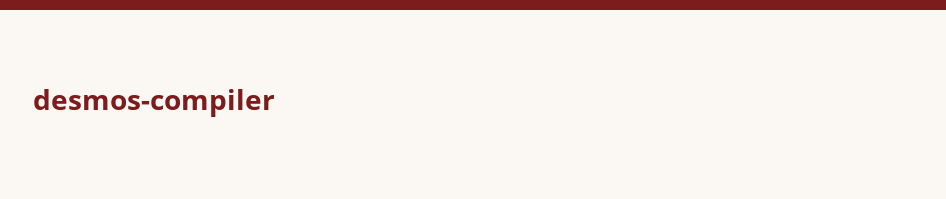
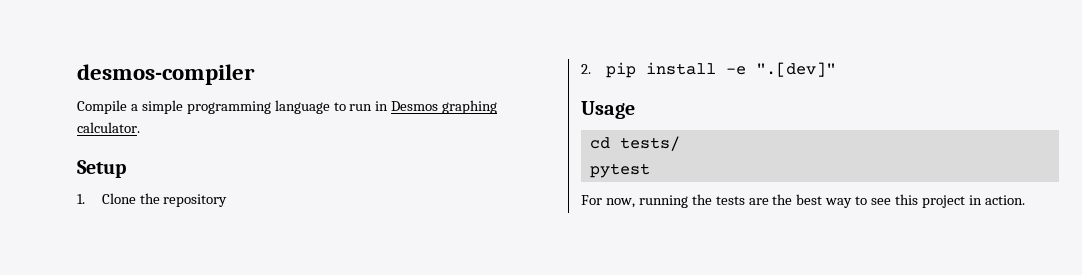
+ Compile a simple programming language to run in Desmos graphing calculator.
+ Setup
+ 1. Clone the repository
+ 2. pip install -e ".[dev]"
+ Usage
+ cd tests/
+ pytest
+ For now, running the tests are the best way to see this project in action.

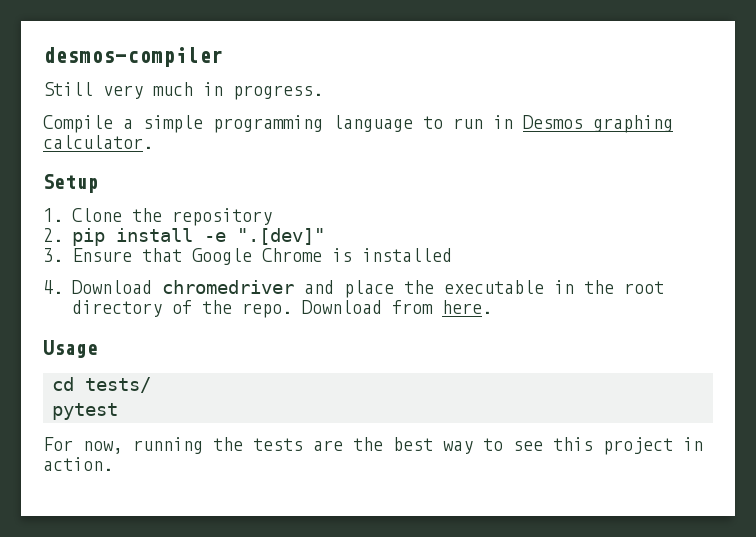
+ Still very much in progress.
+ 3. Ensure that Google Chrome is installed
+ 4. Download chromedriver and place the executable in the root directory of the repo. Download from here.

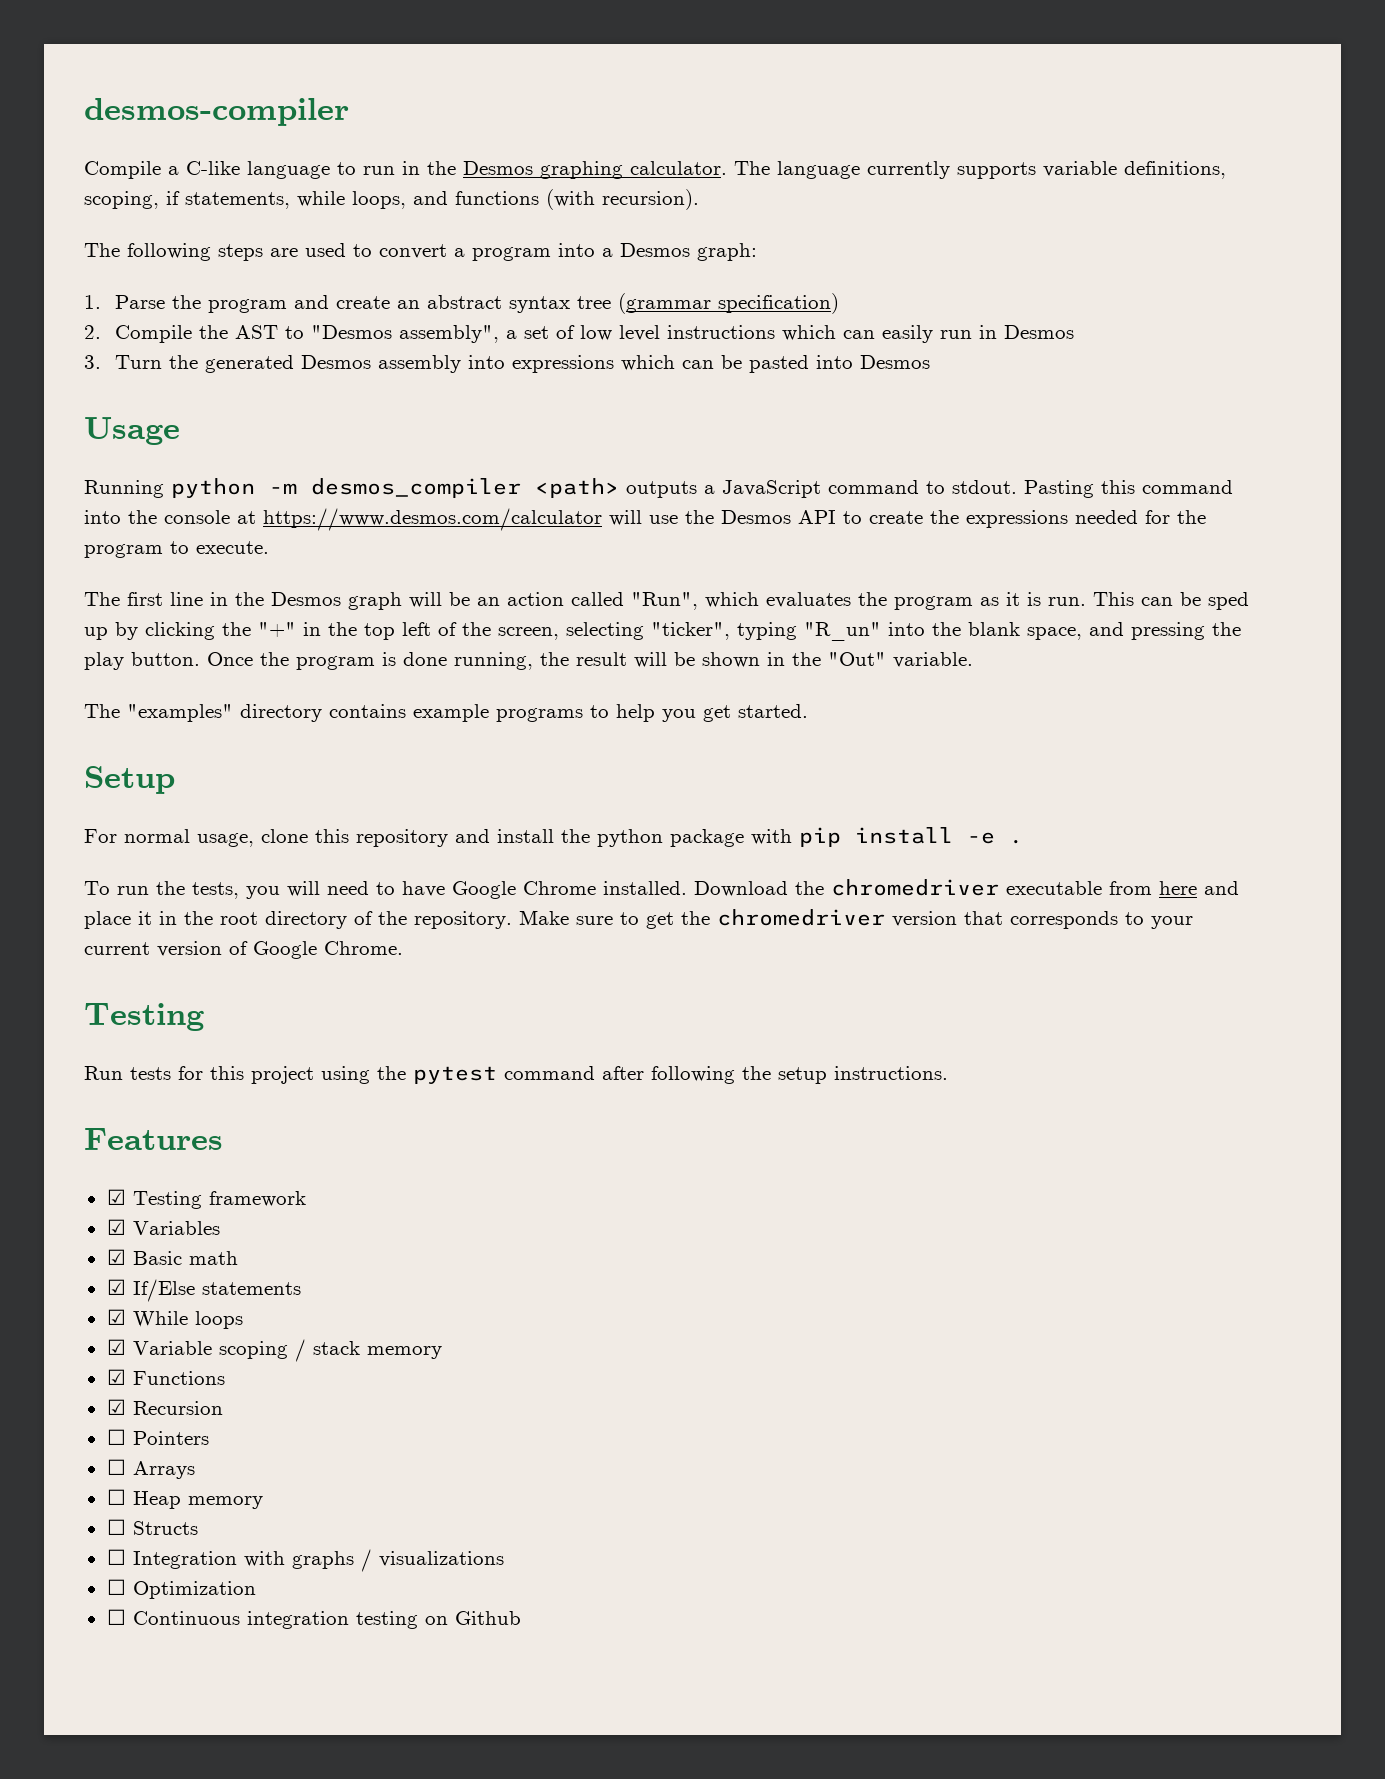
- Still very much in progress.
- Compile a simple programming language to run in Desmos graphing calculator.
+ Compile a C-like language to run in the Desmos graphing calculator. The language currently supports variable definitions, scoping, if statements, while loops, and functions (with recursion).
+ The following steps are used to convert a program into a Desmos graph:
+ 1. Parse the program and create an abstract syntax tree (grammar specification)
+ 2. Compile the AST to "Desmos assembly", a set of low level instructions which can easily run in Desmos
+ 3. Turn the generated Desmos assembly into expressions which can be pasted into Desmos
+ Usage
+ Running python -m desmos_compiler <path> outputs a JavaScript command to stdout. Pasting this command into the console at https://www.desmos.com/calculator will use the Desmos API to create the expressions needed for the program to execute.
+ The first line in the Desmos graph will be an action called "Run", which evaluates the program as it is run. This can be sped up by clicking the "+" in the top left of the screen, selecting "ticker", typing "R_un" into the blank space, and pressing the play button. Once the program is done running, the result will be shown in the "Out" variable.
+ The "examples" directory contains example programs to help you get started.
  Setup
- 1. Clone the repository
- 2. pip install -e ".[dev]"
- 3. Ensure that Google Chrome is installed
- 4. Download chromedriver and place the executable in the root directory of the repo. Download from here.
- Usage
- cd tests/
- pytest
- For now, running the tests are the best way to see this project in action.
+ For normal usage, clone this repository and install the python package with pip install -e .
+ To run the tests, you will need to have Google Chrome installed. Download the chromedriver executable from here and place it in the root directory of the repository. Make sure to get the chromedriver version that corresponds to your current version of Google Chrome.
+ Testing
+ Run tests for this project using the pytest command after following the setup instructions.
+ Features
+ ☑ Testing framework
+ ☑ Variables
+ ☑ Basic math
+ ☑ If/Else statements
+ ☑ While loops
+ ☑ Variable scoping / stack memory
+ ☑ Functions
+ ☑ Recursion
+ ☐ Pointers
+ ☐ Arrays
+ ☐ Heap memory
+ ☐ Structs
+ ☐ Integration with graphs / visualizations
+ ☐ Optimization
+ ☐ Continuous integration testing on Github

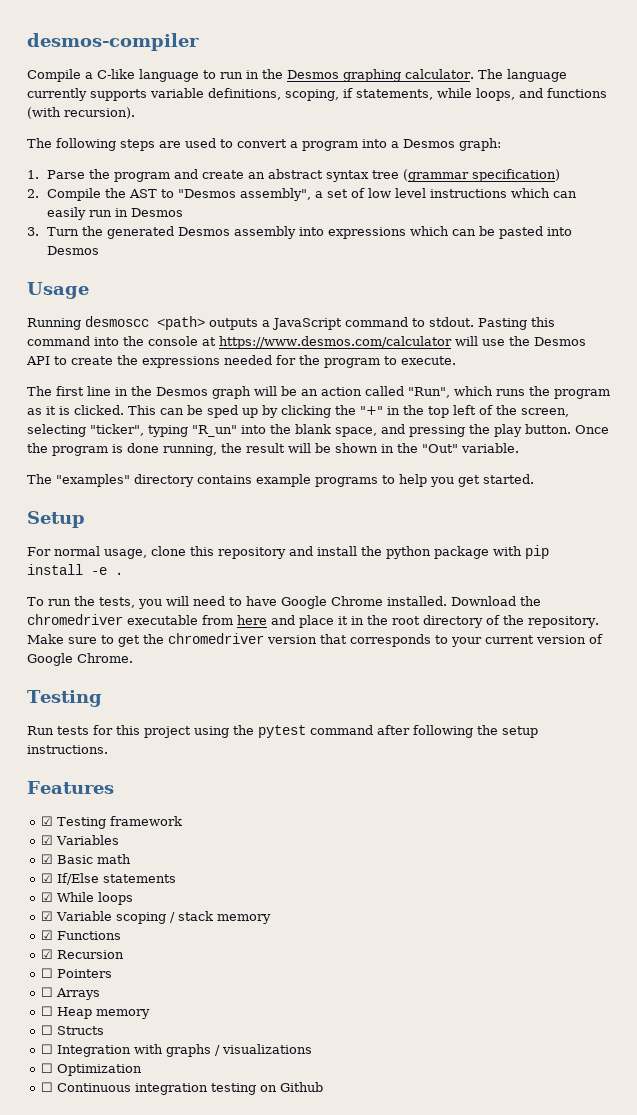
- Running python -m desmos_compiler <path> outputs a JavaScript command to stdout.
+ Running desmoscc <path> outputs a JavaScript command to stdout.
- The first line in the Desmos graph will be an action called "Run", which evaluates the program as it is run.
+ The first line in the Desmos graph will be an action called "Run", which runs the program as it is clicked.

